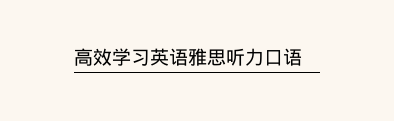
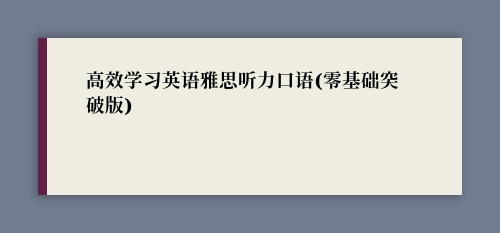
- 高效学习英语雅思听力口语
+ 高效学习英语雅思听力口语(零基础突破版)

